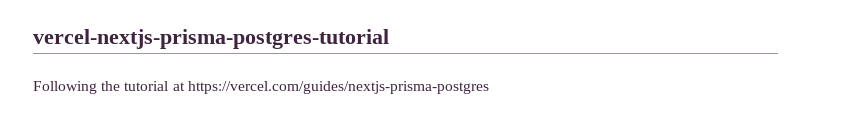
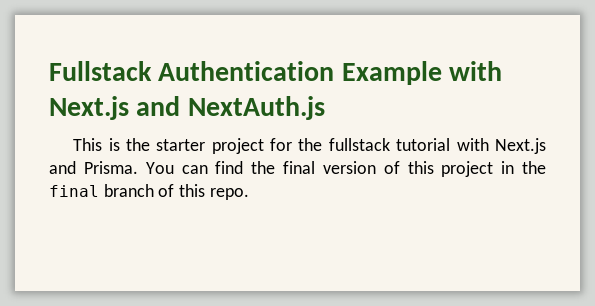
- vercel-nextjs-prisma-postgres-tutorial
- Following the tutorial at https://vercel.com/guides/nextjs-prisma-postgres
+ Fullstack Authentication Example with Next.js and NextAuth.js
+ This is the starter project for the fullstack tutorial with Next.js and Prisma. You can find the final version of this project in the final branch of this repo.

